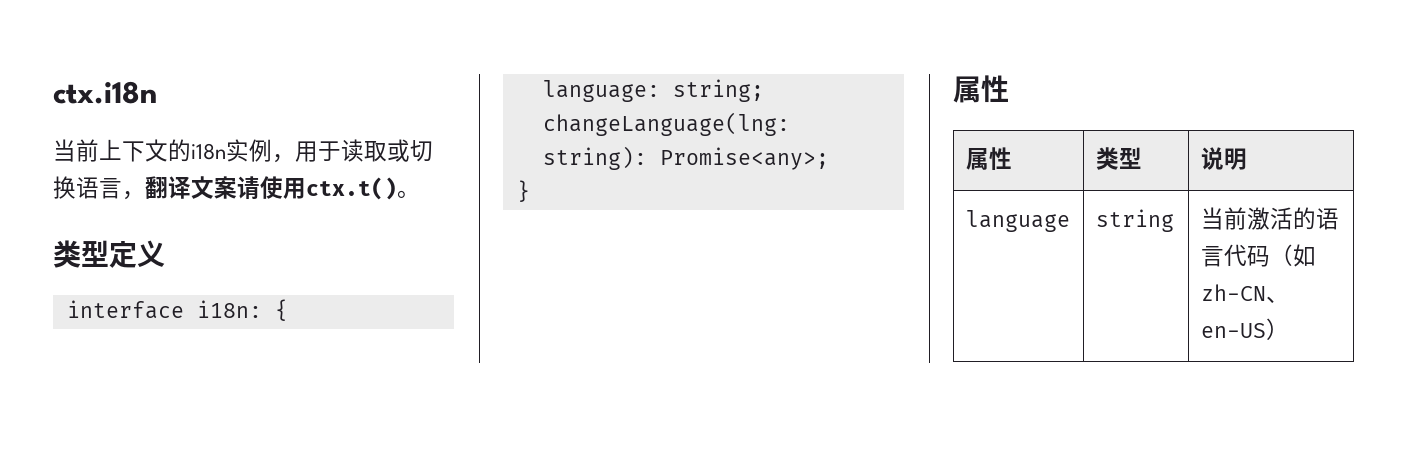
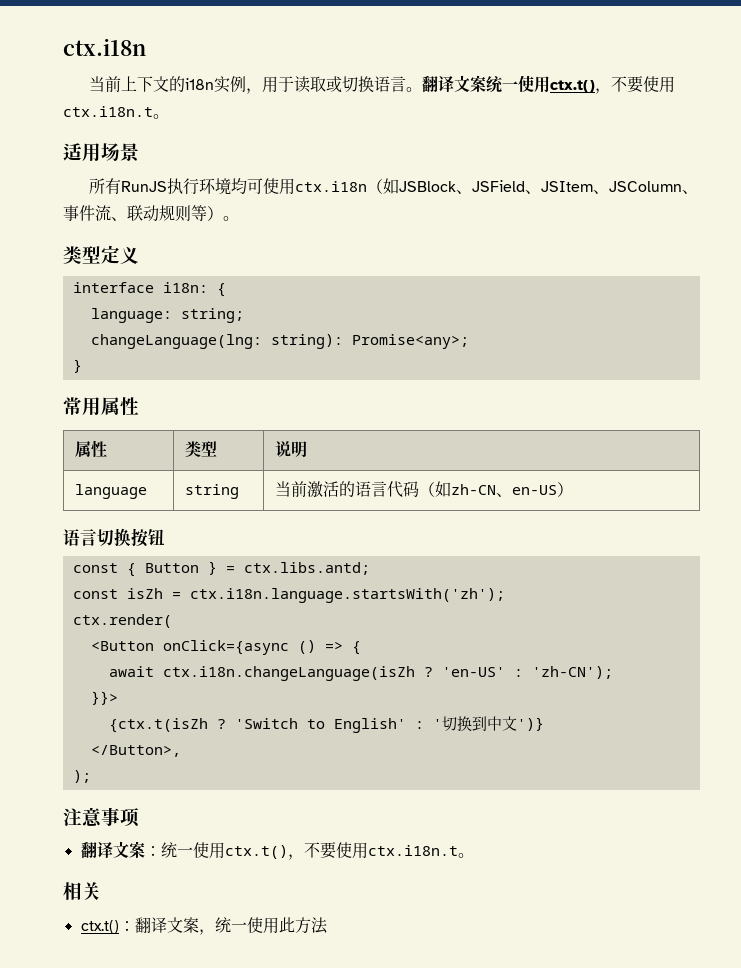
- 当前上下文的i18n实例，用于读取或切换语言，翻译文案请使用ctx.t()。
+ 当前上下文的i18n实例，用于读取或切换语言。翻译文案统一使用ctx.t()，不要使用ctx.i18n.t。
+ 适用场景
+ 所有RunJS执行环境均可使用ctx.i18n（如JSBlock、JSField、JSItem、JSColumn、事件流、联动规则等）。
  changeLanguage(lng: string): Promise<any>;
  }
- 属性
+ 常用属性
+ 语言切换按钮
+ const { Button } = ctx.libs.antd;
+ const isZh = ctx.i18n.language.startsWith('zh');
+ ctx.render(
+ <Button onClick={async () => {
+ await ctx.i18n.changeLanguage(isZh ? 'en-US' : 'zh-CN');
+ }}>
+ {ctx.t(isZh ? 'Switch to English' : '切换到中文')}
+ </Button>,
+ );
+ 注意事项
+ 翻译文案：统一使用ctx.t()，不要使用ctx.i18n.t。
+ 相关
+ ctx.t()：翻译文案，统一使用此方法

